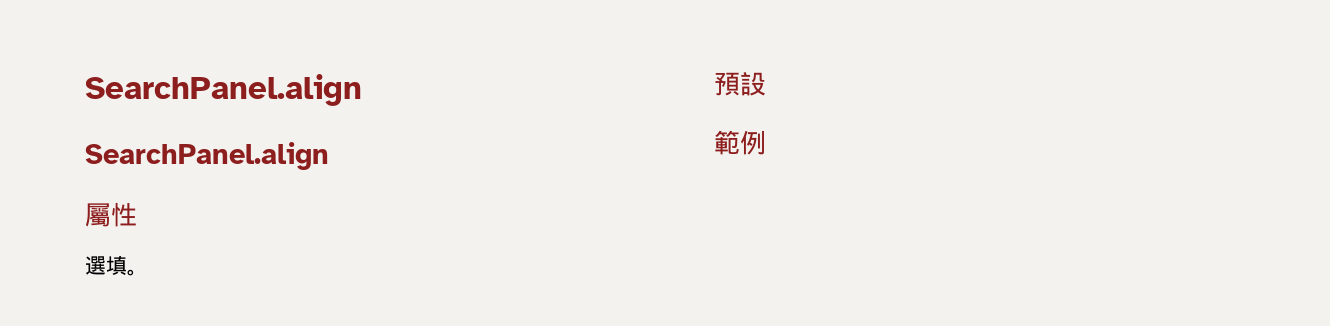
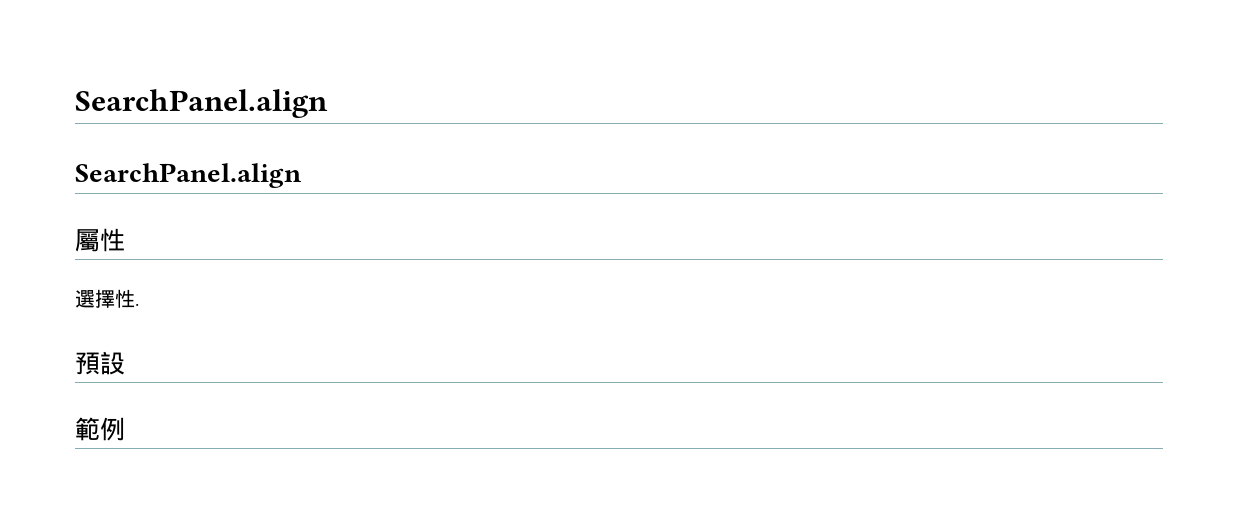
- 選填。
+ 選擇性.

